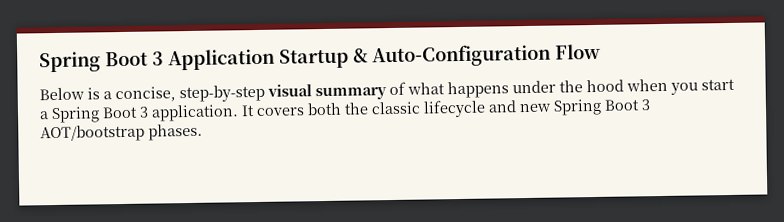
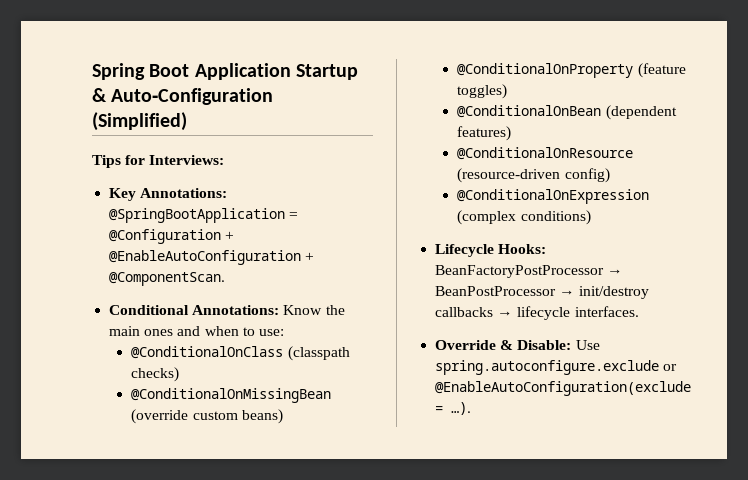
- Spring Boot 3 Application Startup & Auto‑Configuration Flow
- Below is a concise, step‑by‑step visual summary of what happens under the hood when you start a Spring Boot 3 application. It covers both the classic lifecycle and new Spring Boot 3 AOT/bootstrap phases.
+ Spring Boot Application Startup & Auto‑Configuration (Simplified)
+ Tips for Interviews:
+ Key Annotations: @SpringBootApplication = @Configuration + @EnableAutoConfiguration + @ComponentScan.
+ Conditional Annotations: Know the main ones and when to use:
+ @ConditionalOnClass (classpath checks)
+ @ConditionalOnMissingBean (override custom beans)
+ @ConditionalOnProperty (feature toggles)
+ @ConditionalOnBean (dependent features)
+ @ConditionalOnResource (resource-driven config)
+ @ConditionalOnExpression (complex conditions)
+ Lifecycle Hooks: BeanFactoryPostProcessor → BeanPostProcessor → init/destroy callbacks → lifecycle interfaces.
+ Override & Disable: Use spring.autoconfigure.exclude or @EnableAutoConfiguration(exclude = …).

